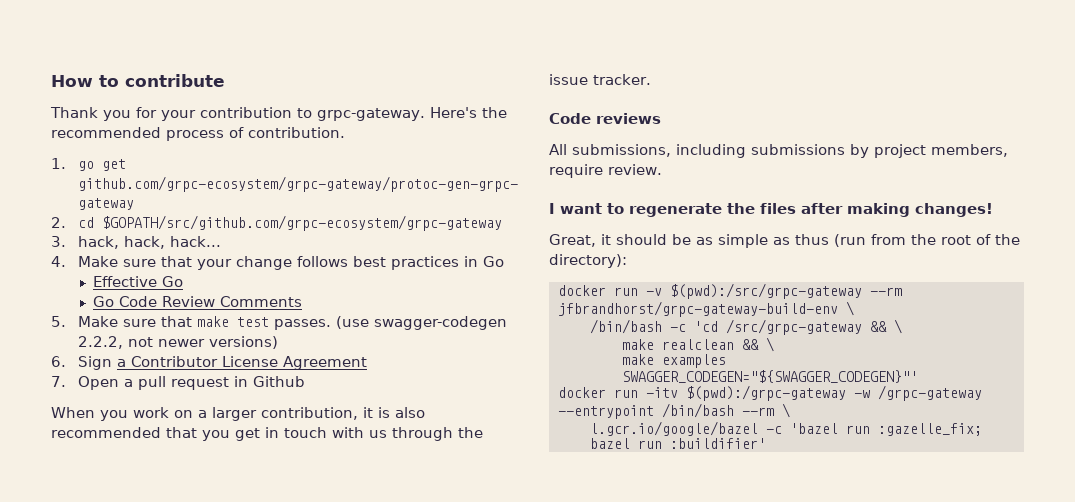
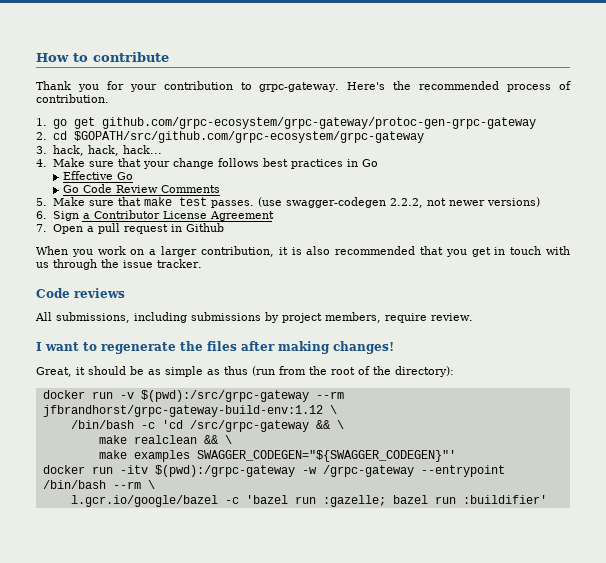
- docker run -v $(pwd):/src/grpc-gateway --rm jfbrandhorst/grpc-gateway-build-env \
+ docker run -v $(pwd):/src/grpc-gateway --rm jfbrandhorst/grpc-gateway-build-env:1.12 \
- l.gcr.io/google/bazel -c 'bazel run :gazelle_fix; bazel run :buildifier'
+ l.gcr.io/google/bazel -c 'bazel run :gazelle; bazel run :buildifier'

